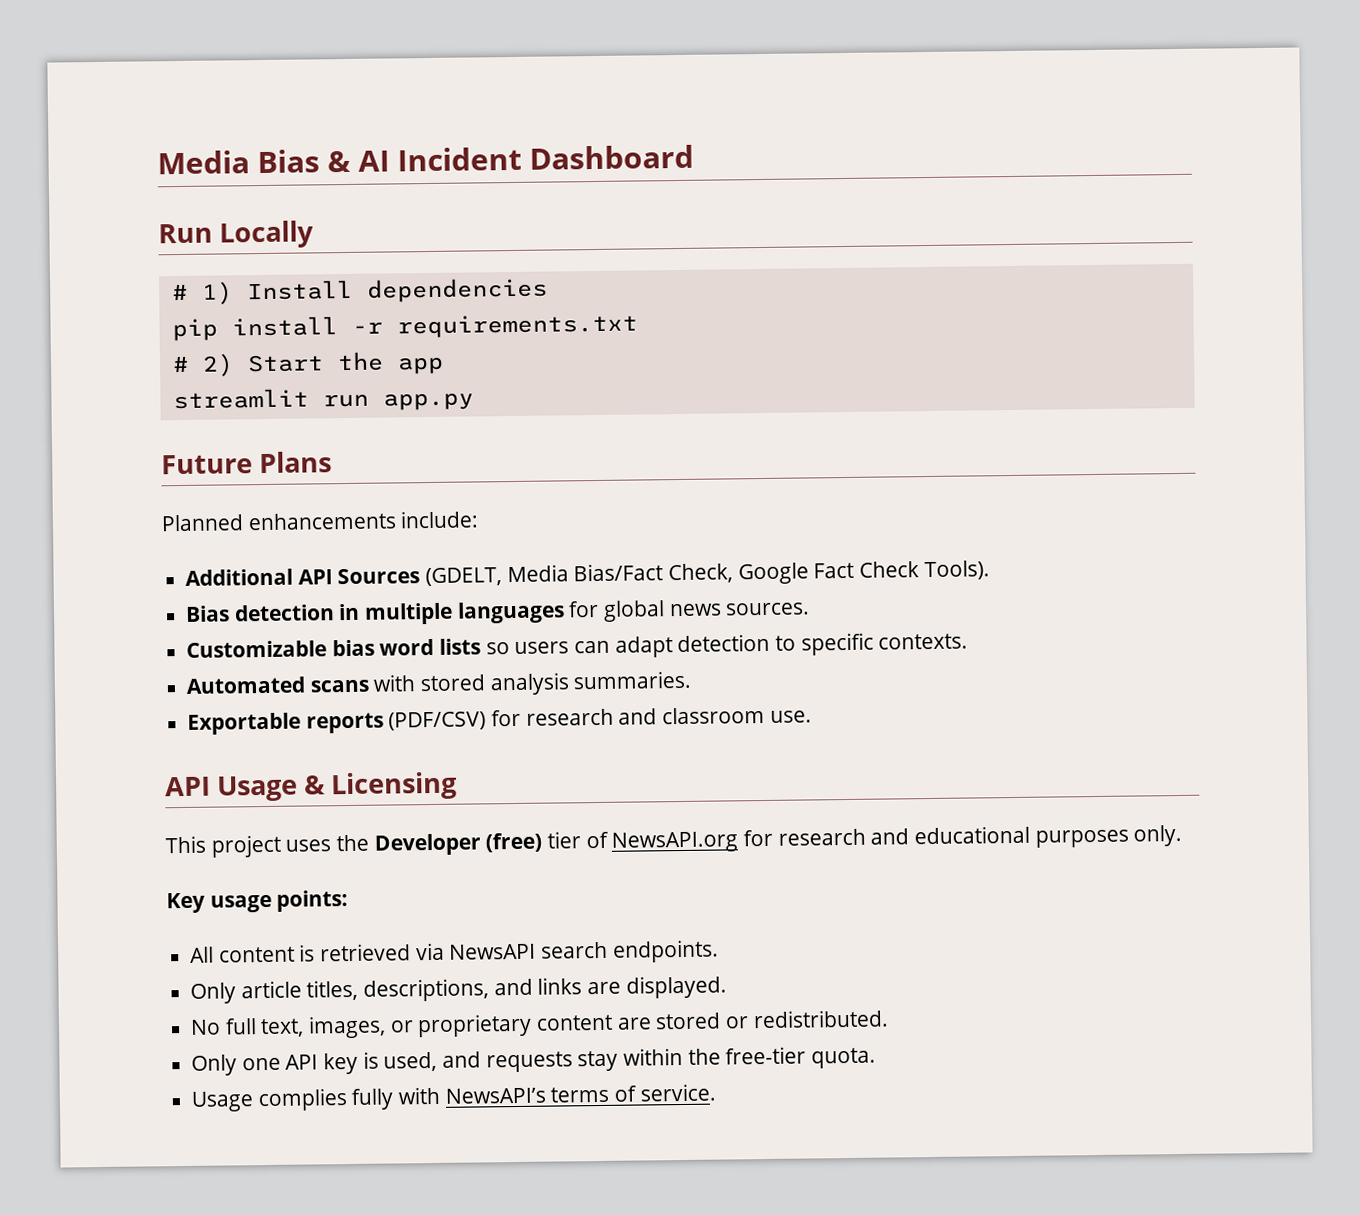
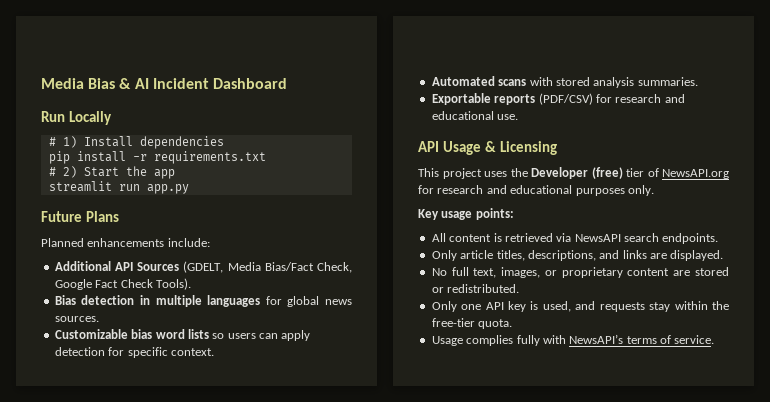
- Customizable bias word lists so users can adapt detection to specific contexts.
+ Customizable bias word lists so users can apply detection for specific context.
- Exportable reports (PDF/CSV) for research and classroom use.
+ Exportable reports (PDF/CSV) for research and educational use.

